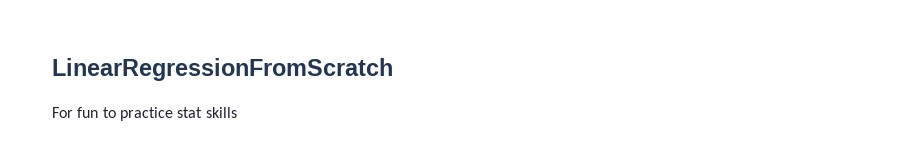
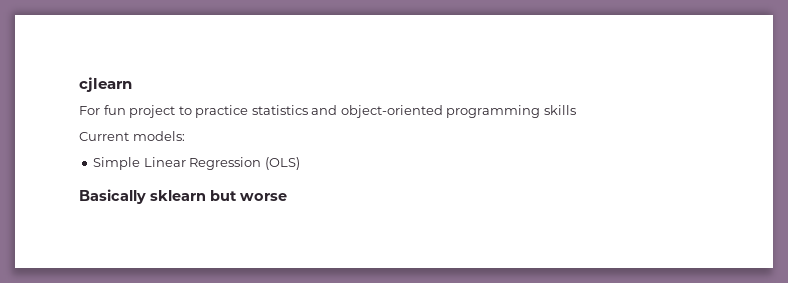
- LinearRegressionFromScratch
+ cjlearn
- For fun to practice stat skills
+ For fun project to practice statistics and object-oriented programming skills
+ Current models:
+ Simple Linear Regression (OLS)
+ Basically sklearn but worse

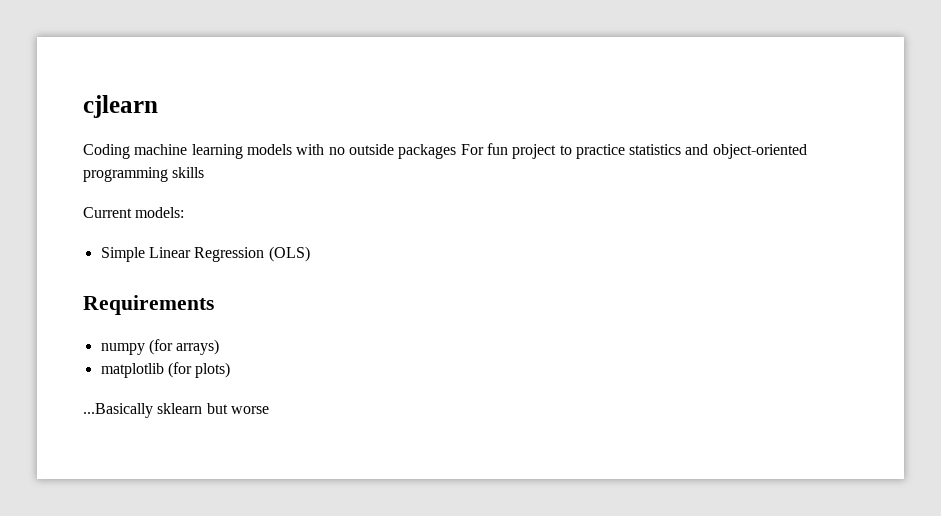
- For fun project to practice statistics and object-oriented programming skills
+ Coding machine learning models with no outside packages For fun project to practice statistics and object-oriented programming skills
- Basically sklearn but worse
+ Requirements
+ numpy (for arrays)
+ matplotlib (for plots)
+ ...Basically sklearn but worse

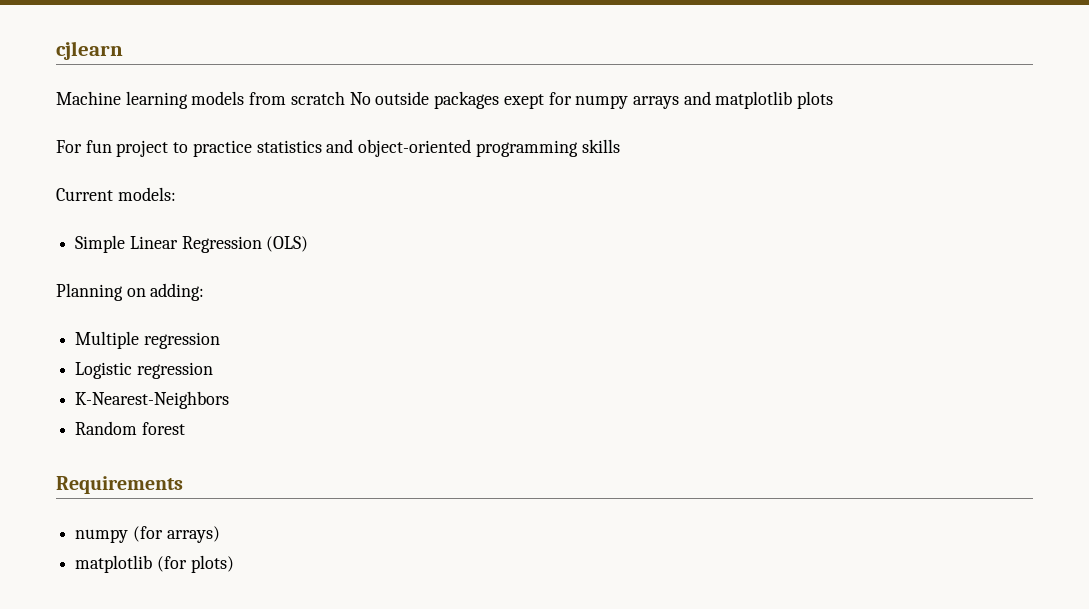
- Coding machine learning models with no outside packages For fun project to practice statistics and object-oriented programming skills
+ Machine learning models from scratch No outside packages exept for numpy arrays and matplotlib plots
+ For fun project to practice statistics and object-oriented programming skills
+ Planning on adding:
+ Multiple regression
+ Logistic regression
+ K-Nearest-Neighbors
+ Random forest
- ...Basically sklearn but worse

